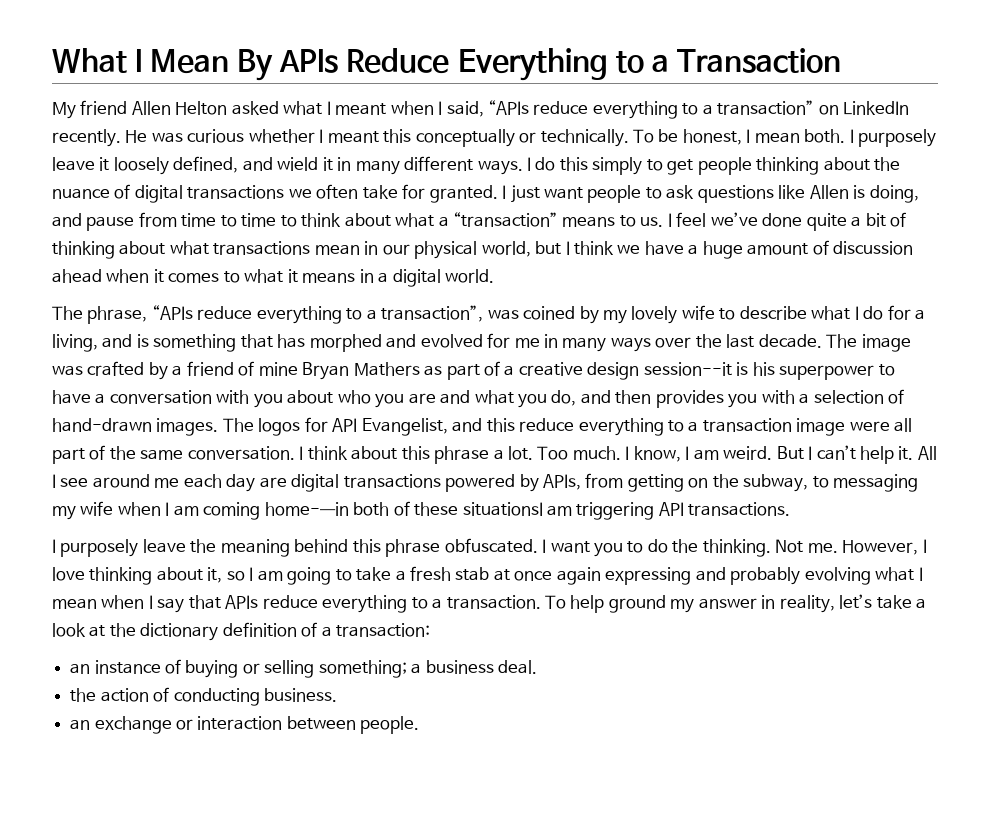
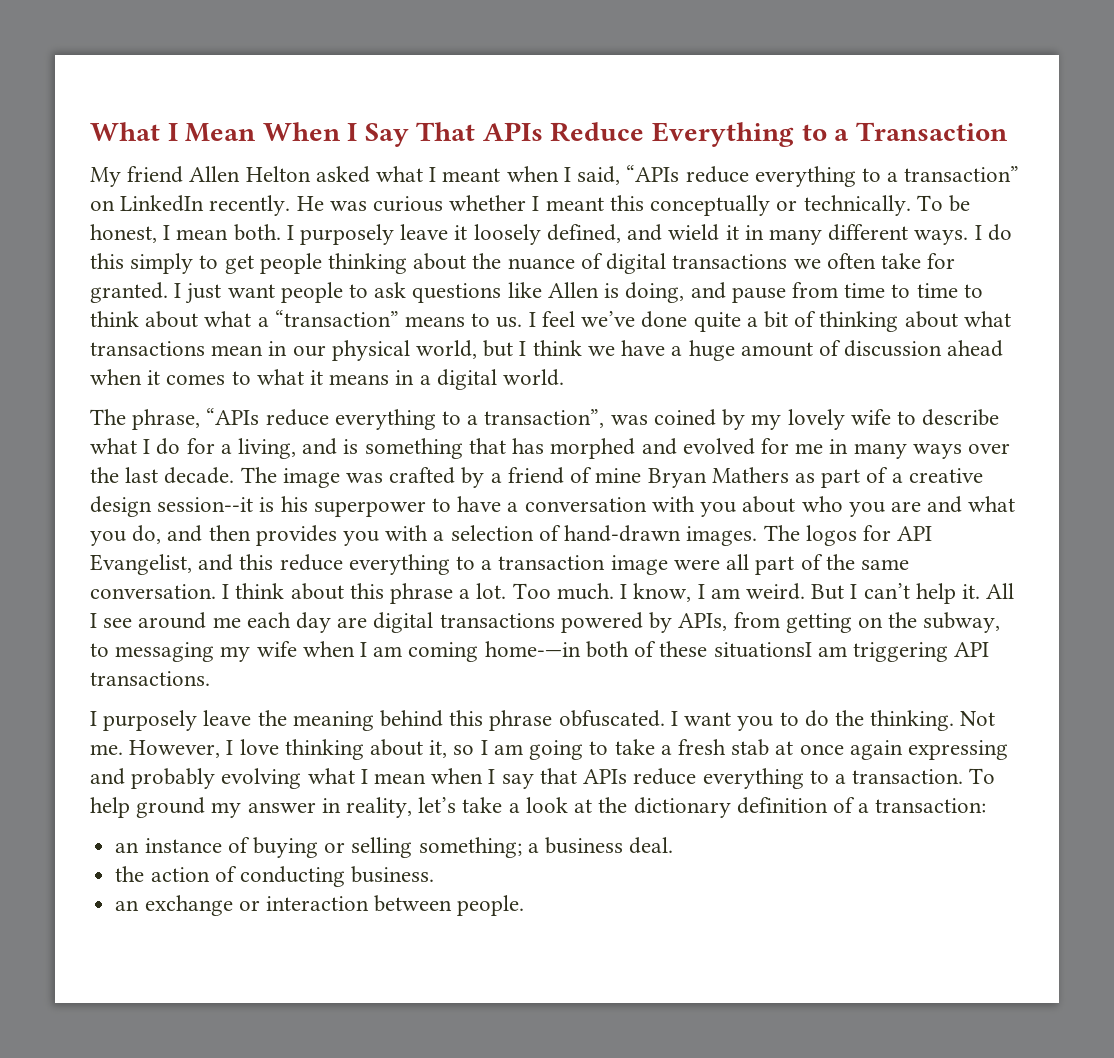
- What I Mean By APIs Reduce Everything to a Transaction
+ What I Mean When I Say That APIs Reduce Everything to a Transaction

